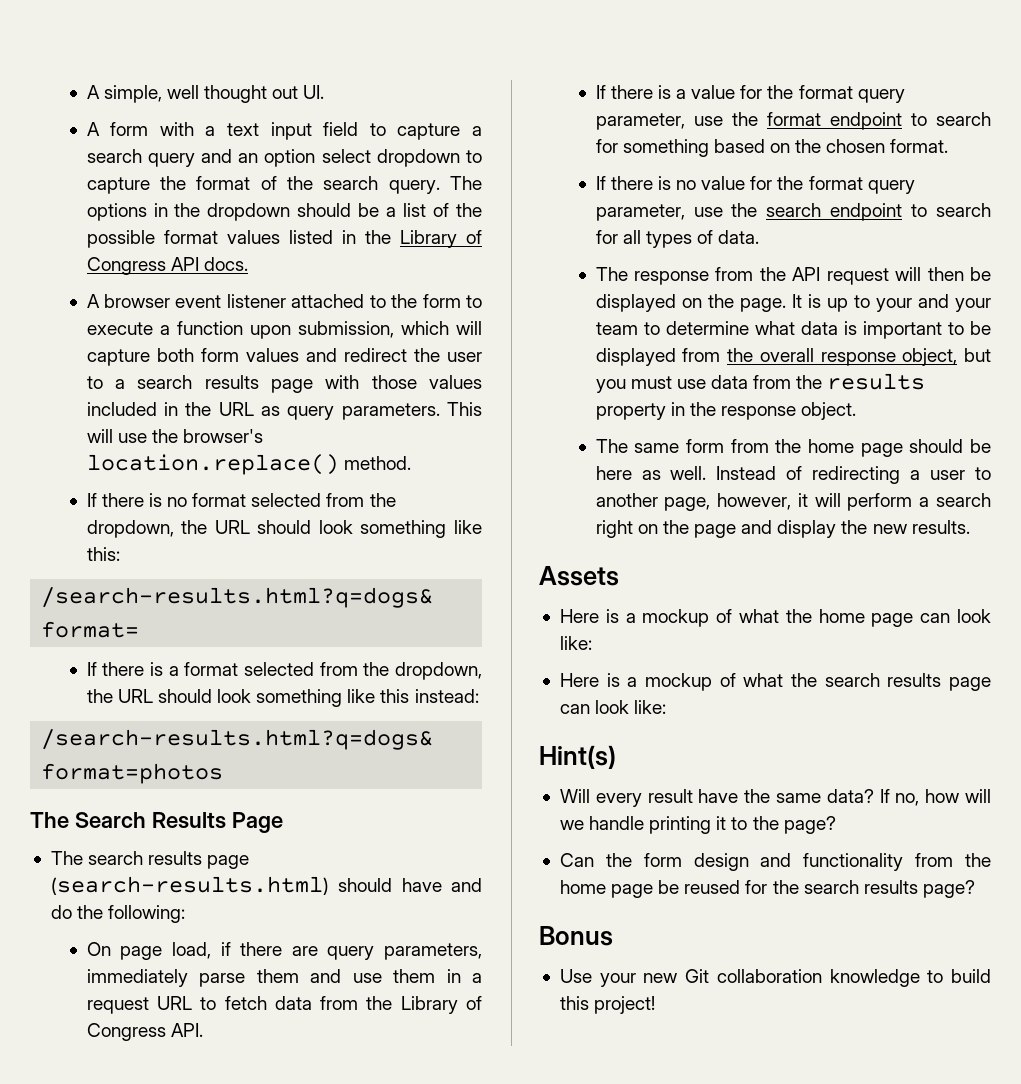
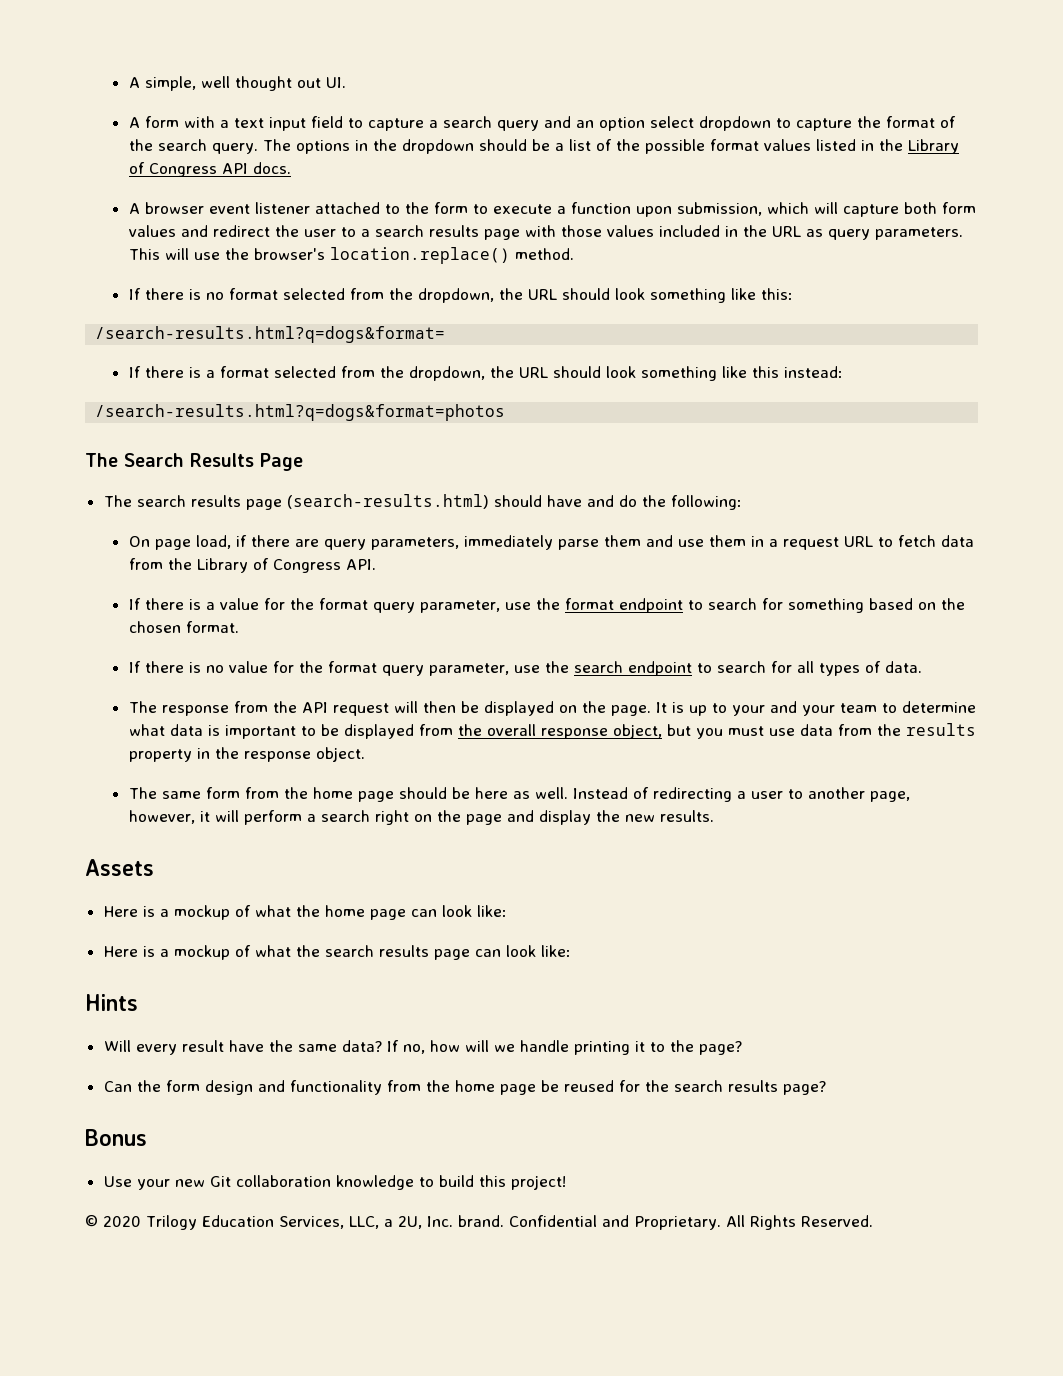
- Hint(s)
+ Hints
+ © 2020 Trilogy Education Services, LLC, a 2U, Inc. brand. Confidential and Proprietary. All Rights Reserved.

